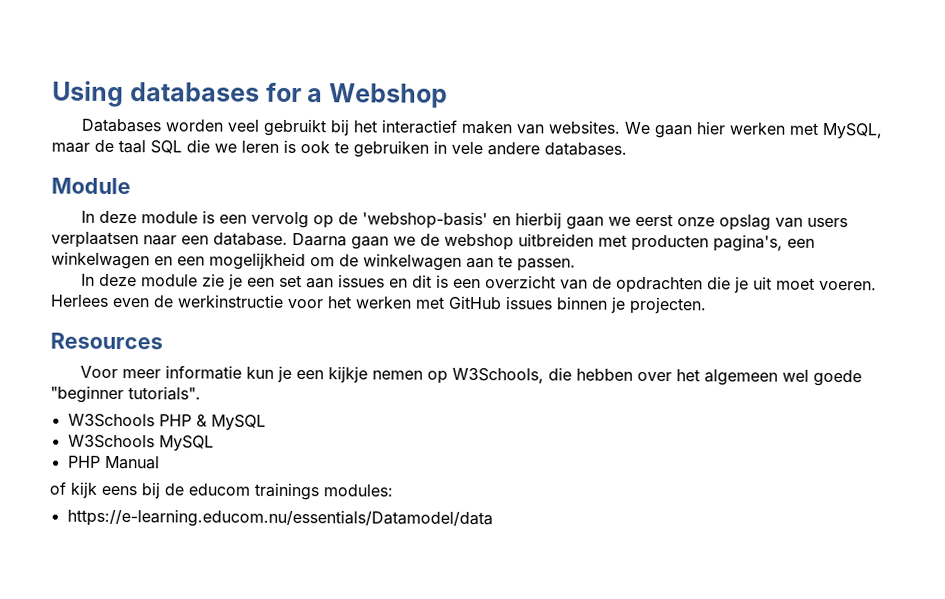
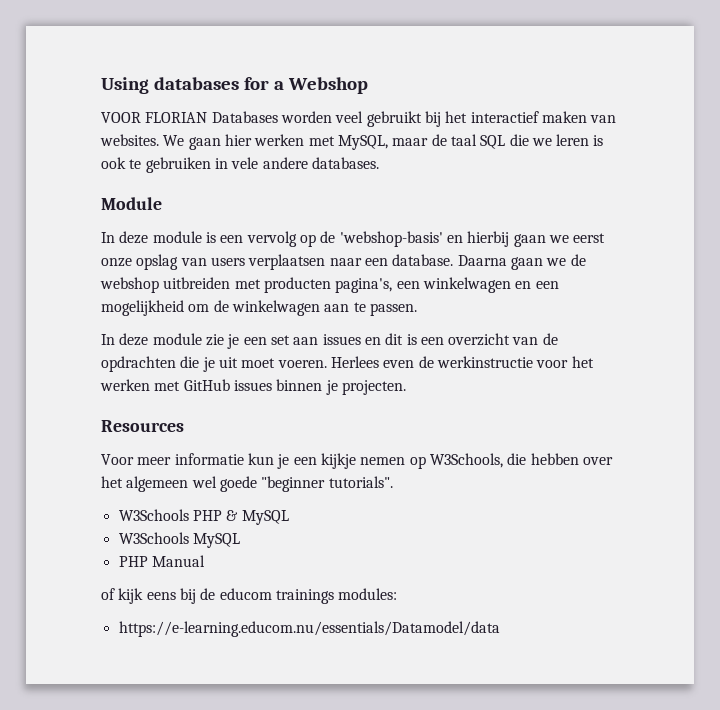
- Databases worden veel gebruikt bij het interactief maken van websites.
+ VOOR FLORIAN Databases worden veel gebruikt bij het interactief maken van websites.

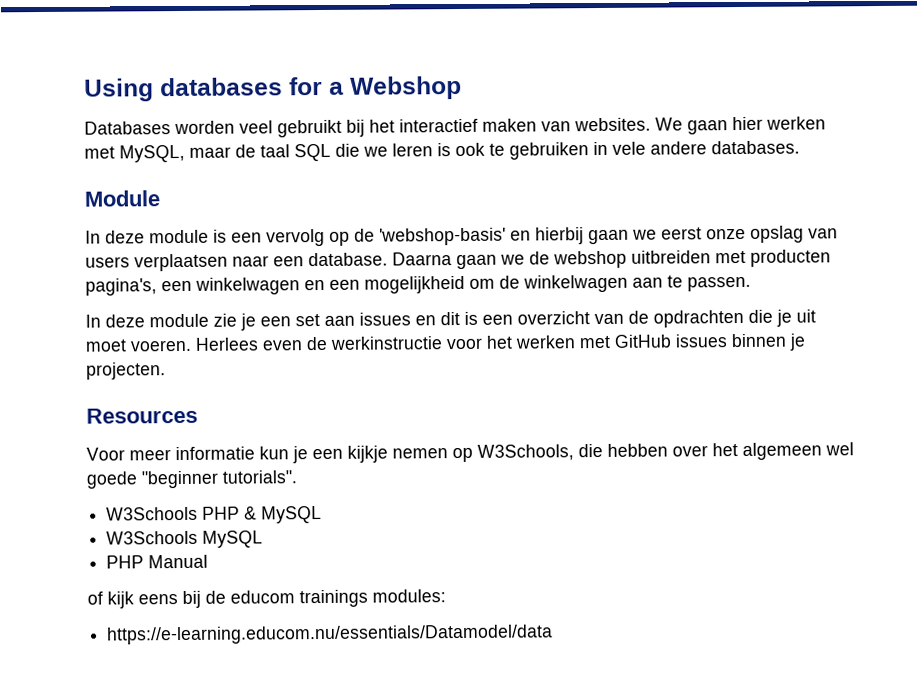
- VOOR FLORIAN Databases worden veel gebruikt bij het interactief maken van websites.
+ Databases worden veel gebruikt bij het interactief maken van websites.

